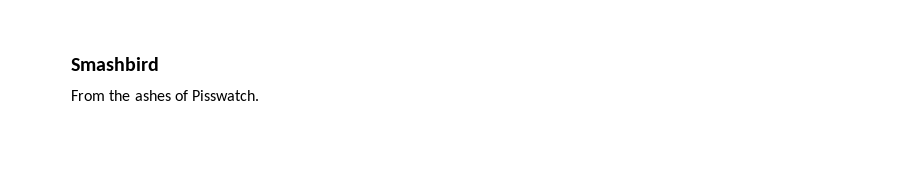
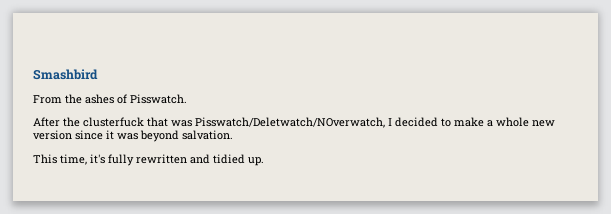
+ After the clusterfuck that was Pisswatch/Deletwatch/NOverwatch, I decided to make a whole new version since it was beyond salvation.
+ This time, it's fully rewritten and tidied up.

